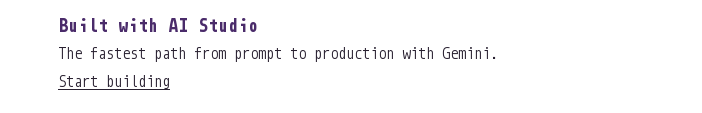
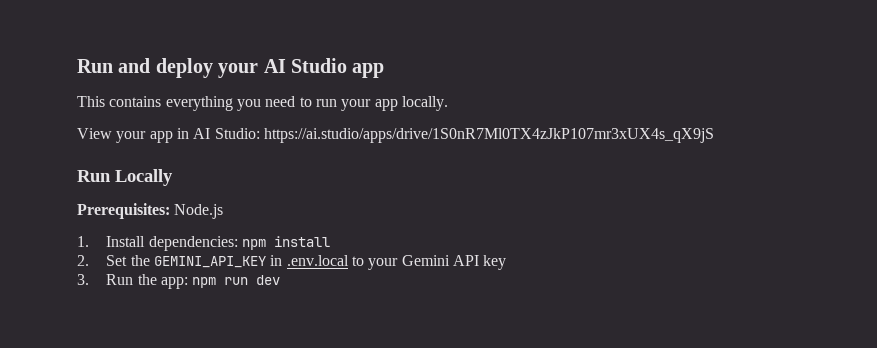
- Built with AI Studio
- The fastest path from prompt to production with Gemini.
- Start building
+ Run and deploy your AI Studio app
+ This contains everything you need to run your app locally.
+ View your app in AI Studio: https://ai.studio/apps/drive/1S0nR7Ml0TX4zJkP107mr3xUX4s_qX9jS
+ Run Locally
+ Prerequisites: Node.js
+ 1. Install dependencies: npm install
+ 2. Set the GEMINI_API_KEY in .env.local to your Gemini API key
+ 3. Run the app: npm run dev

